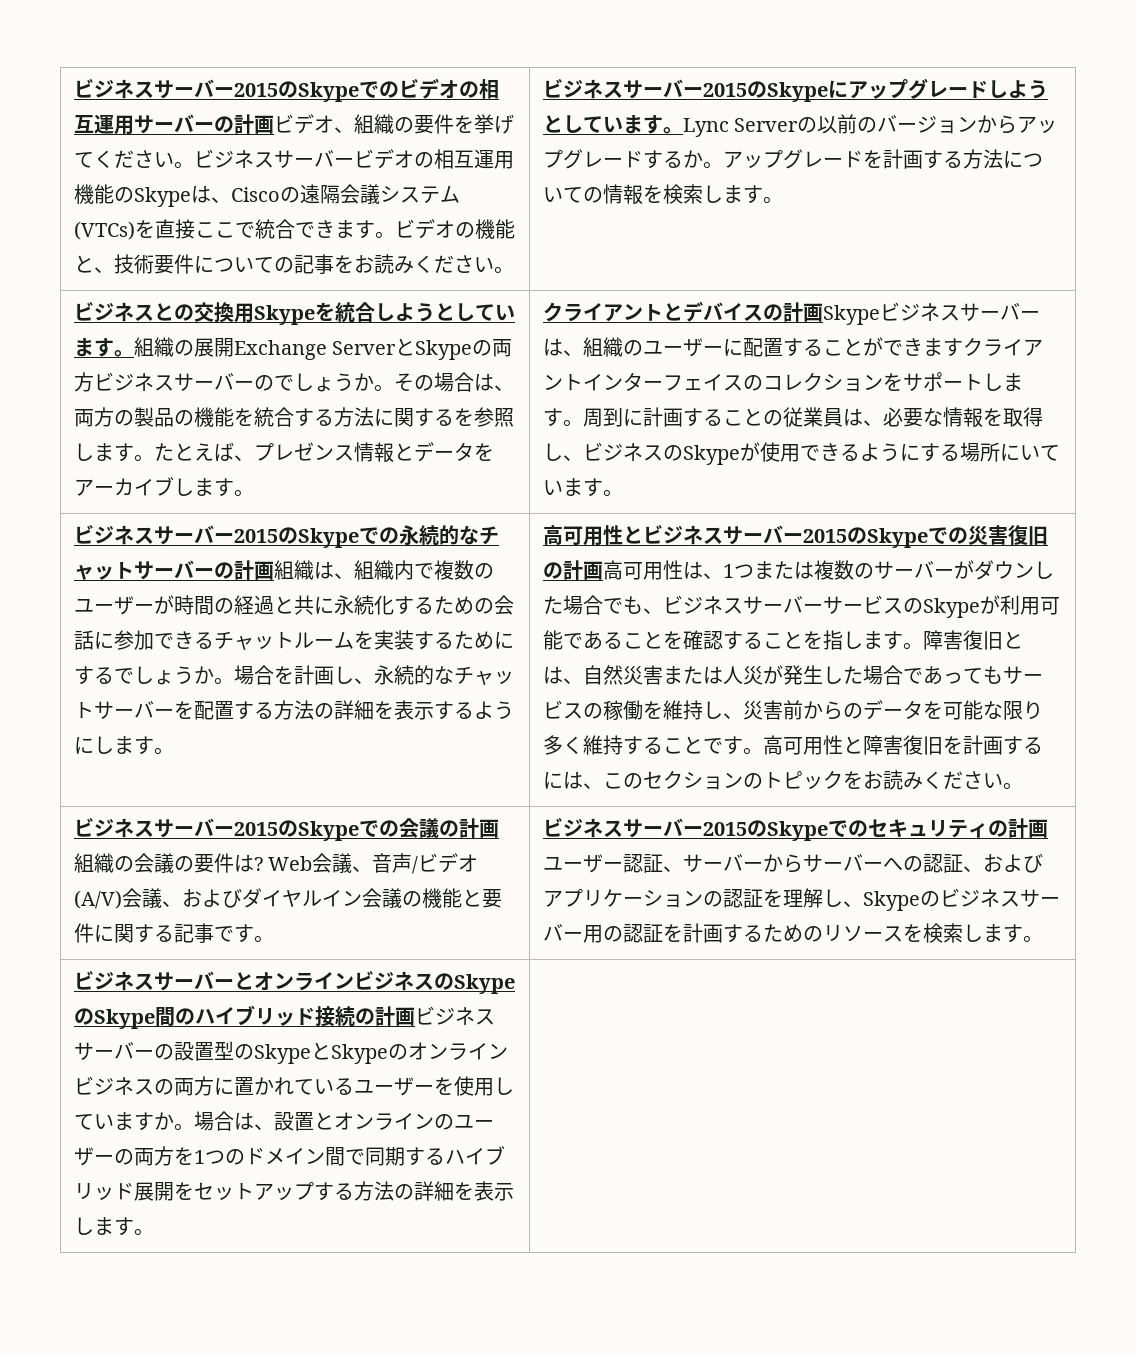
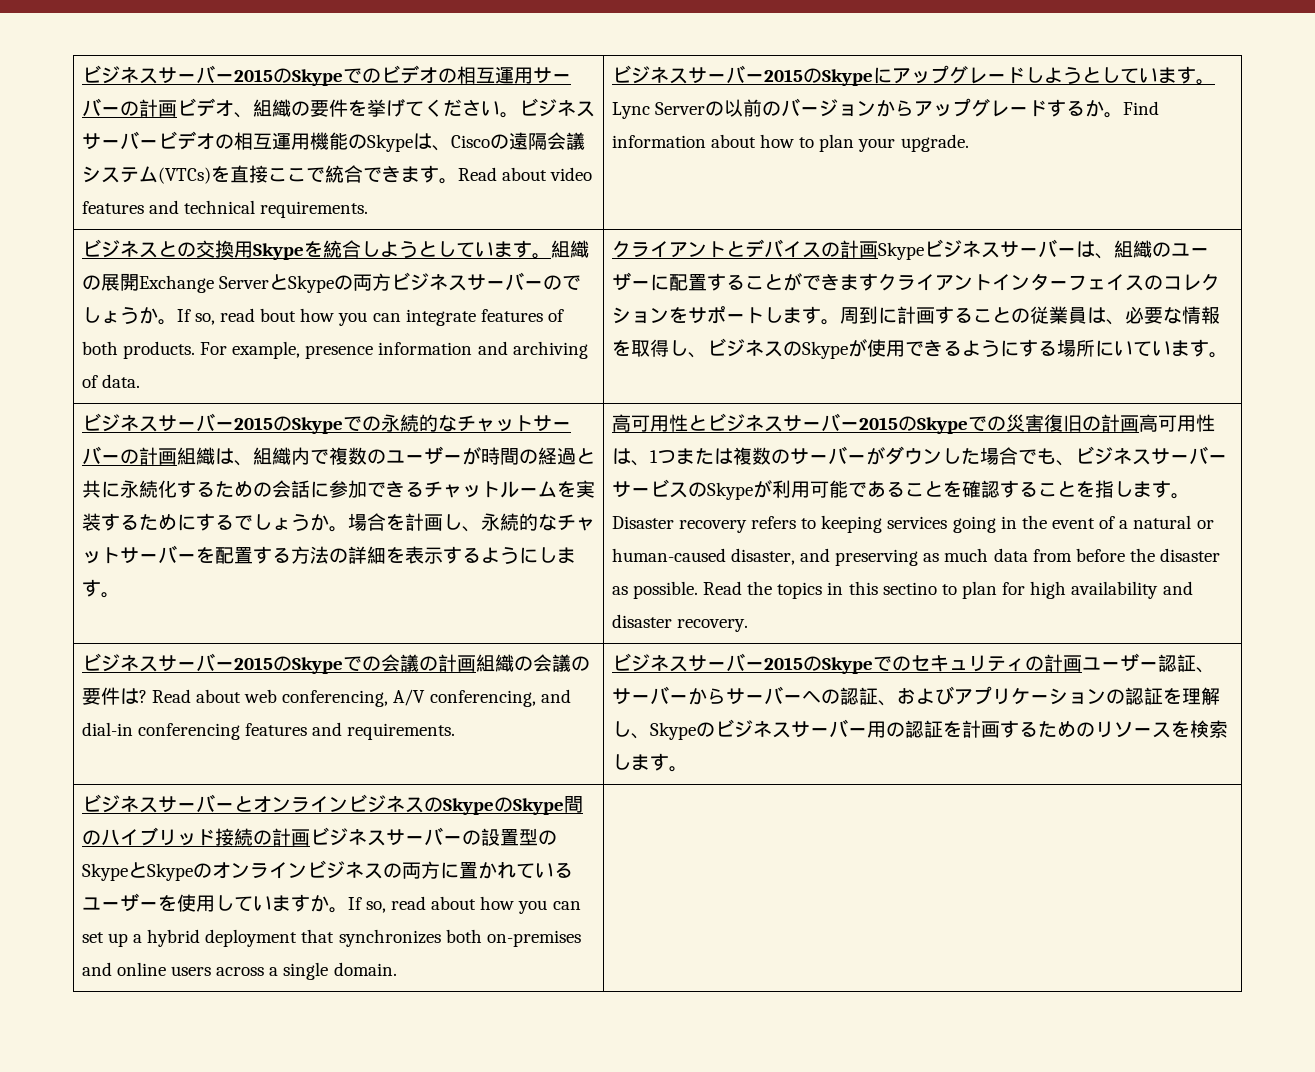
- ビデオの機能と、技術要件についての記事をお読みください。
+ Read about video features and technical requirements.
- アップグレードを計画する方法についての情報を検索します。
+ Find information about how to plan your upgrade.
- その場合は、両方の製品の機能を統合する方法に関するを参照します。たとえば、プレゼンス情報とデータをアーカイブします。
+ If so, read bout how you can integrate features of both products. For example, presence information and archiving of data.
- 障害復旧とは、自然災害または人災が発生した場合であってもサービスの稼働を維持し、災害前からのデータを可能な限り多く維持することです。高可用性と障害復旧を計画するには、このセクションのトピックをお読みください。
+ Disaster recovery refers to keeping services going in the event of a natural or human-caused disaster, and preserving as much data from before the disaster as possible. Read the topics in this sectino to plan for high availability and disaster recovery.
- Web会議、音声/ビデオ(A/V)会議、およびダイヤルイン会議の機能と要件に関する記事です。
+ Read about web conferencing, A/V conferencing, and dial-in conferencing features and requirements.
- 場合は、設置とオンラインのユーザーの両方を1つのドメイン間で同期するハイブリッド展開をセットアップする方法の詳細を表示します。
+ If so, read about how you can set up a hybrid deployment that synchronizes both on-premises and online users across a single domain.

